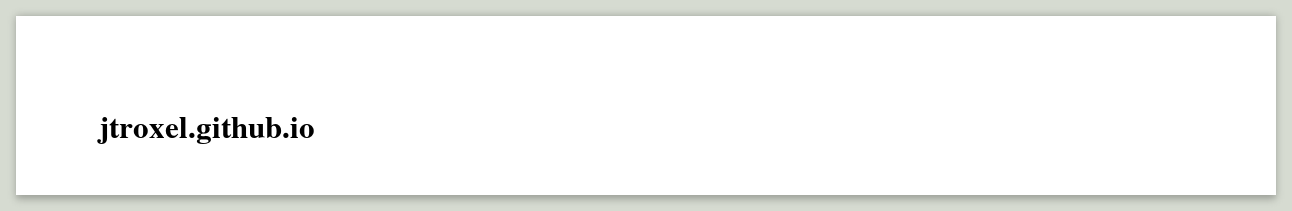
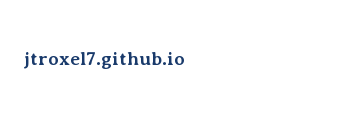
- jtroxel.github.io
+ jtroxel7.github.io

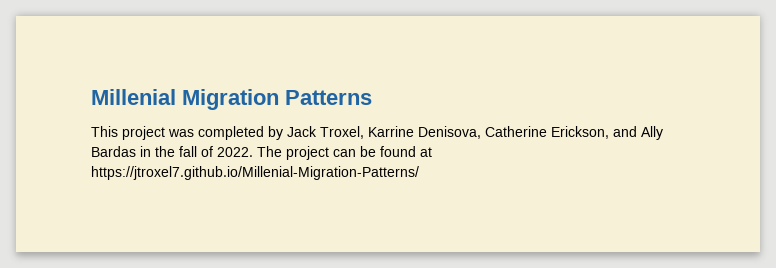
- jtroxel7.github.io
+ Millenial Migration Patterns
+ This project was completed by Jack Troxel, Karrine Denisova, Catherine Erickson, and Ally Bardas in the fall of 2022. The project can be found at https://jtroxel7.github.io/Millenial-Migration-Patterns/

